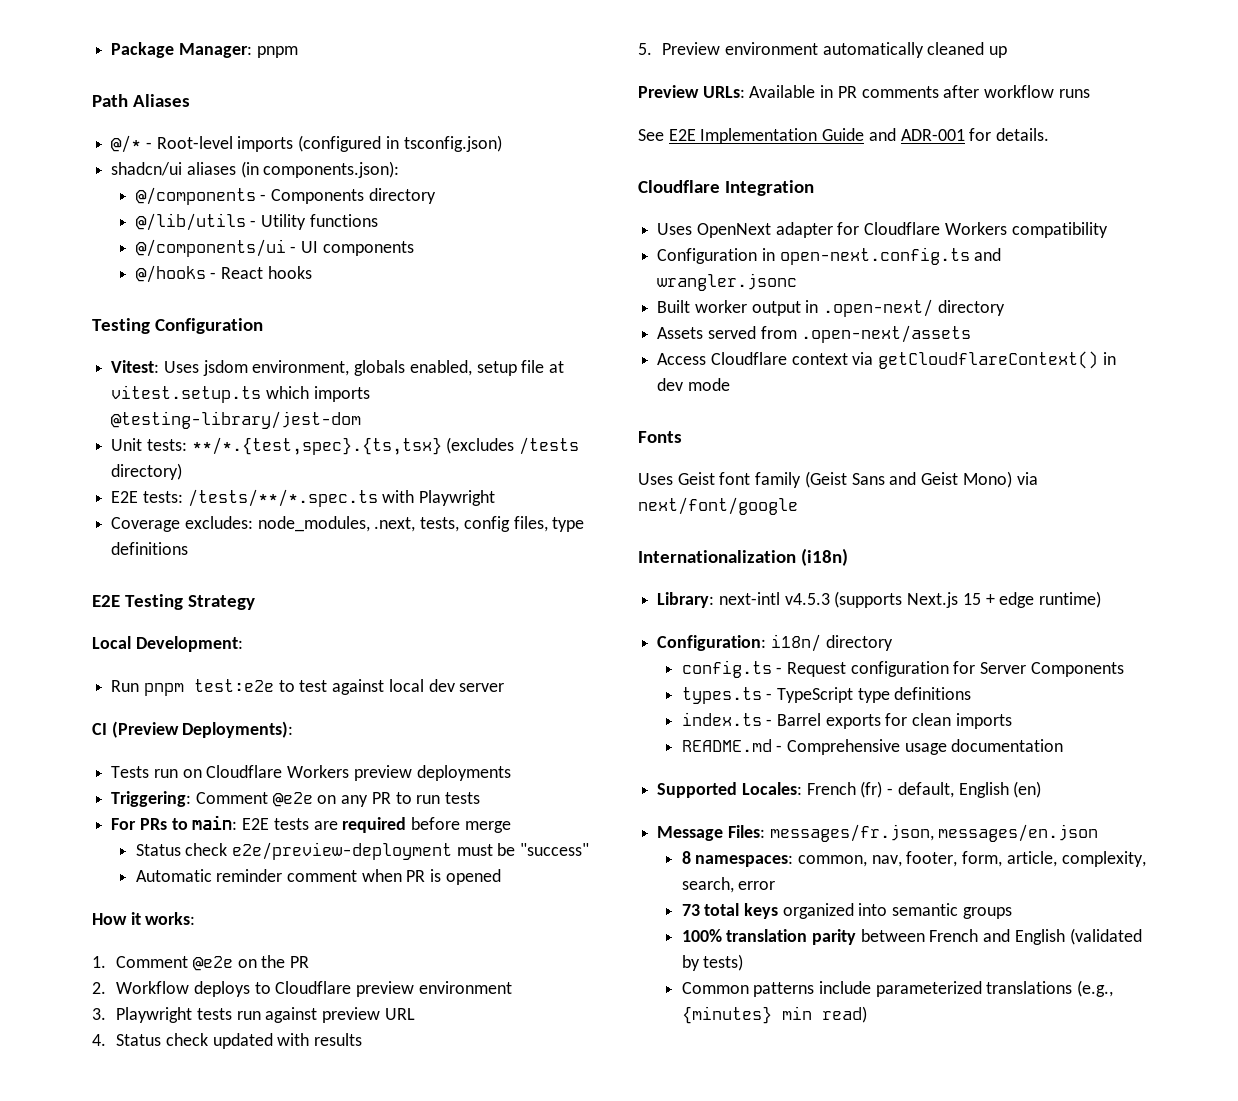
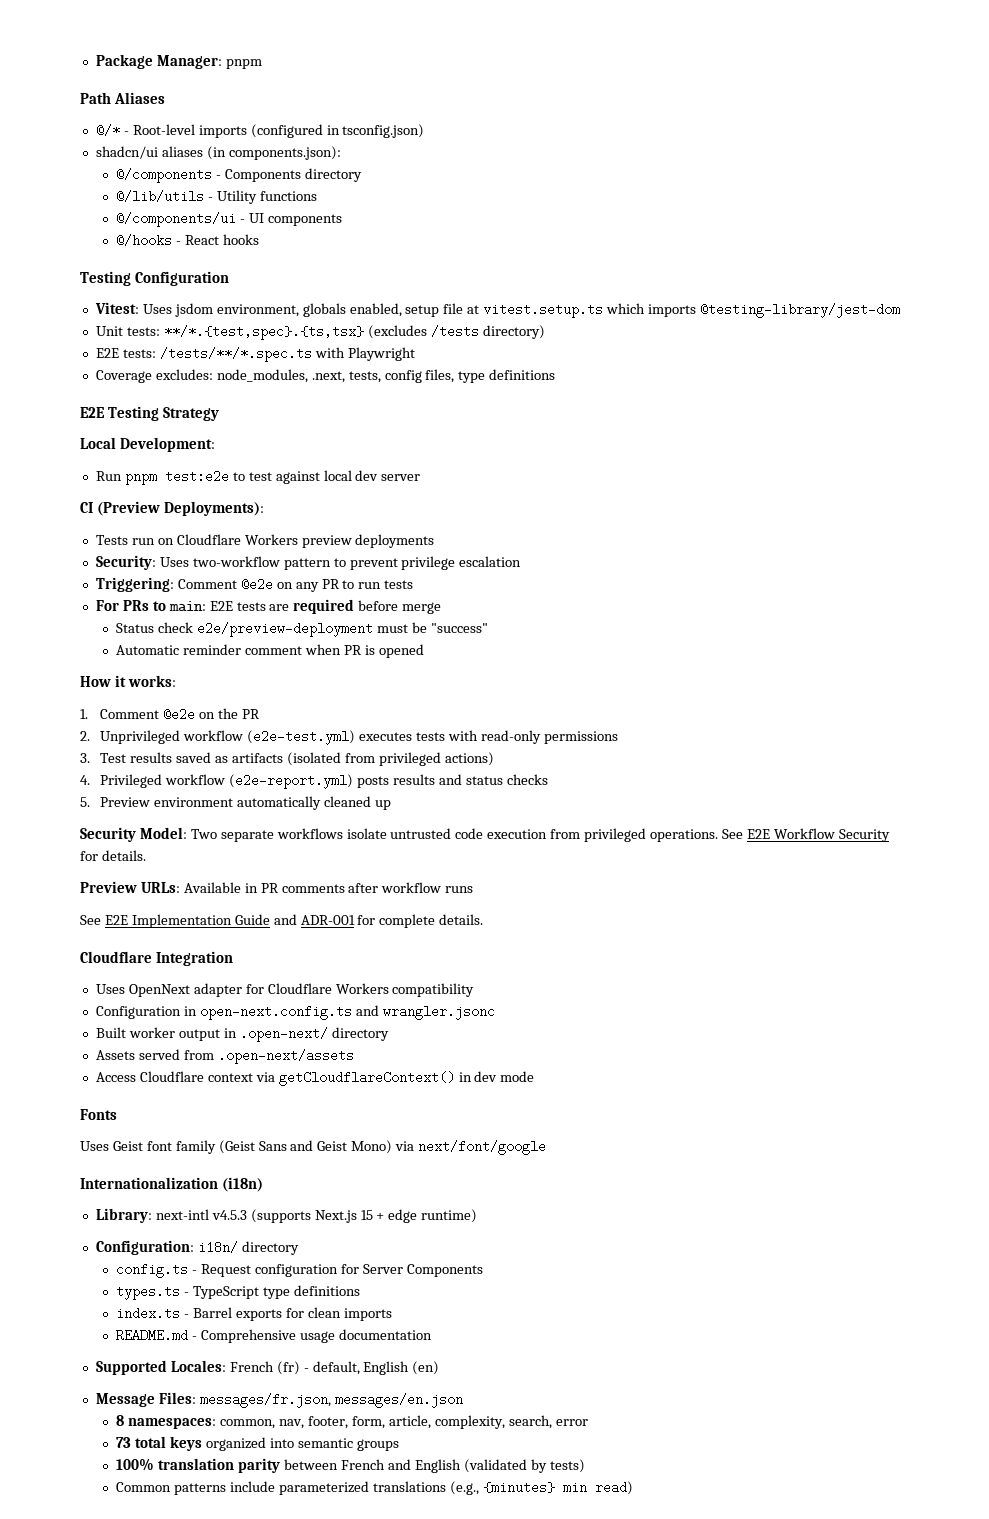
+ Security: Uses two-workflow pattern to prevent privilege escalation
- 2. Workflow deploys to Cloudflare preview environment
- 3. Playwright tests run against preview URL
- 4. Status check updated with results
+ 2. Unprivileged workflow (e2e-test.yml) executes tests with read-only permissions
+ 3. Test results saved as artifacts (isolated from privileged actions)
+ 4. Privileged workflow (e2e-report.yml) posts results and status checks
+ Security Model: Two separate workflows isolate untrusted code execution from privileged operations. See E2E Workflow Security for details.
- See E2E Implementation Guide and ADR-001 for details.
+ See E2E Implementation Guide and ADR-001 for complete details.

